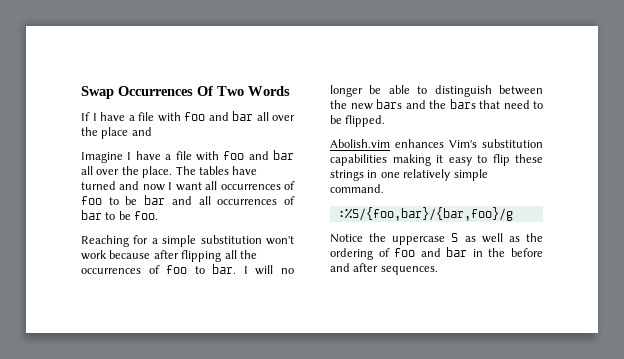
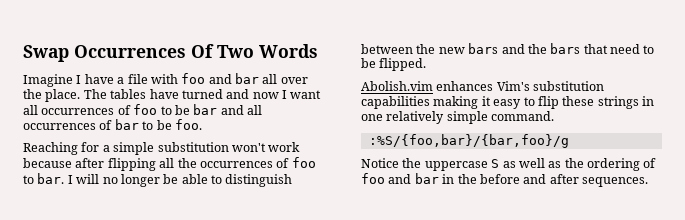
- If I have a file with foo and bar all over the place and

